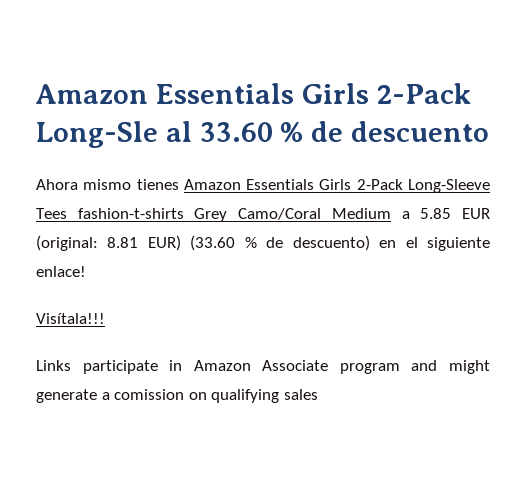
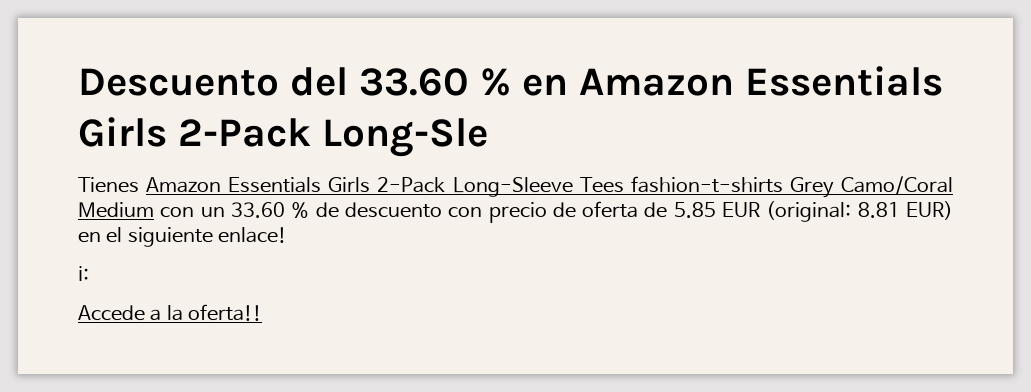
- Amazon Essentials Girls 2-Pack Long-Sle al 33.60 % de descuento
- Ahora mismo tienes Amazon Essentials Girls 2-Pack Long-Sleeve Tees fashion-t-shirts Grey Camo/Coral Medium a 5.85 EUR (original: 8.81 EUR) (33.60 % de descuento) en el siguiente enlace!
+ Descuento del 33.60 % en Amazon Essentials Girls 2-Pack Long-Sle
+ Tienes Amazon Essentials Girls 2-Pack Long-Sleeve Tees fashion-t-shirts Grey Camo/Coral Medium con un 33.60 % de descuento con precio de oferta de 5.85 EUR (original: 8.81 EUR) en el siguiente enlace!
- Visítala!!!
- Links participate in Amazon Associate program and might generate a comission on qualifying sales
+ ℹ:
+ Accede a la oferta!!

